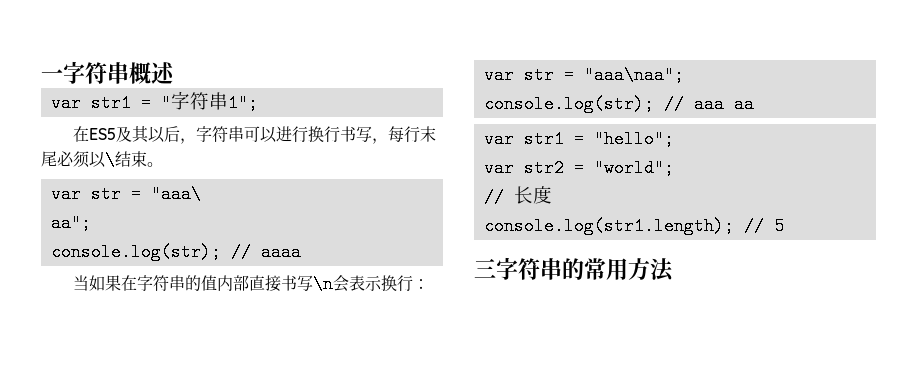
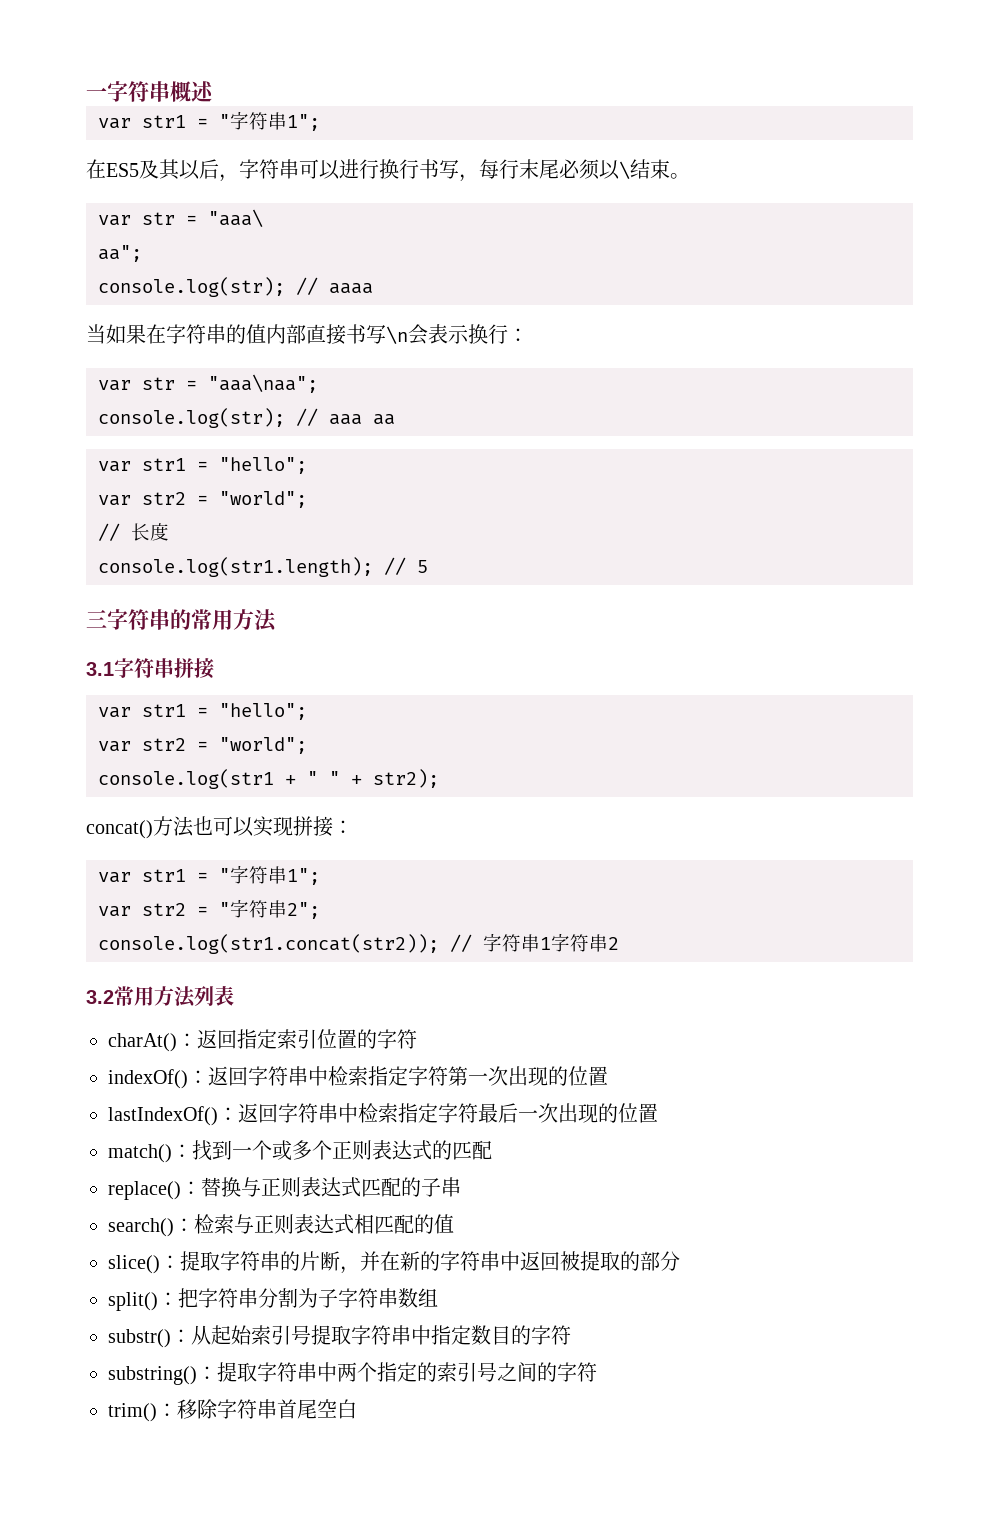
+ 3.1字符串拼接
+ var str1 = "hello";
+ var str2 = "world";
+ console.log(str1 + " " + str2);
+ concat()方法也可以实现拼接：
+ var str1 = "字符串1";
+ var str2 = "字符串2";
+ console.log(str1.concat(str2)); // 字符串1字符串2
+ 3.2常用方法列表
+ charAt()：返回指定索引位置的字符
+ indexOf()：返回字符串中检索指定字符第一次出现的位置
+ lastIndexOf()：返回字符串中检索指定字符最后一次出现的位置
+ match()：找到一个或多个正则表达式的匹配
+ replace()：替换与正则表达式匹配的子串
+ search()：检索与正则表达式相匹配的值
+ slice()：提取字符串的片断，并在新的字符串中返回被提取的部分
+ split()：把字符串分割为子字符串数组
+ substr()：从起始索引号提取字符串中指定数目的字符
+ substring()：提取字符串中两个指定的索引号之间的字符
+ trim()：移除字符串首尾空白

